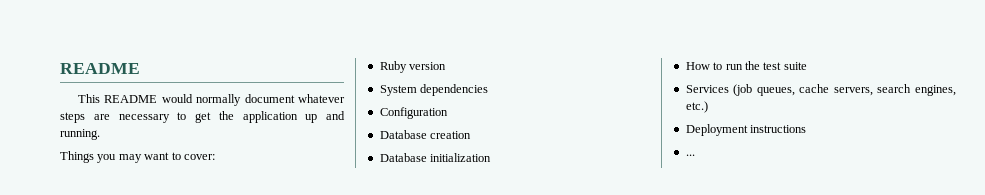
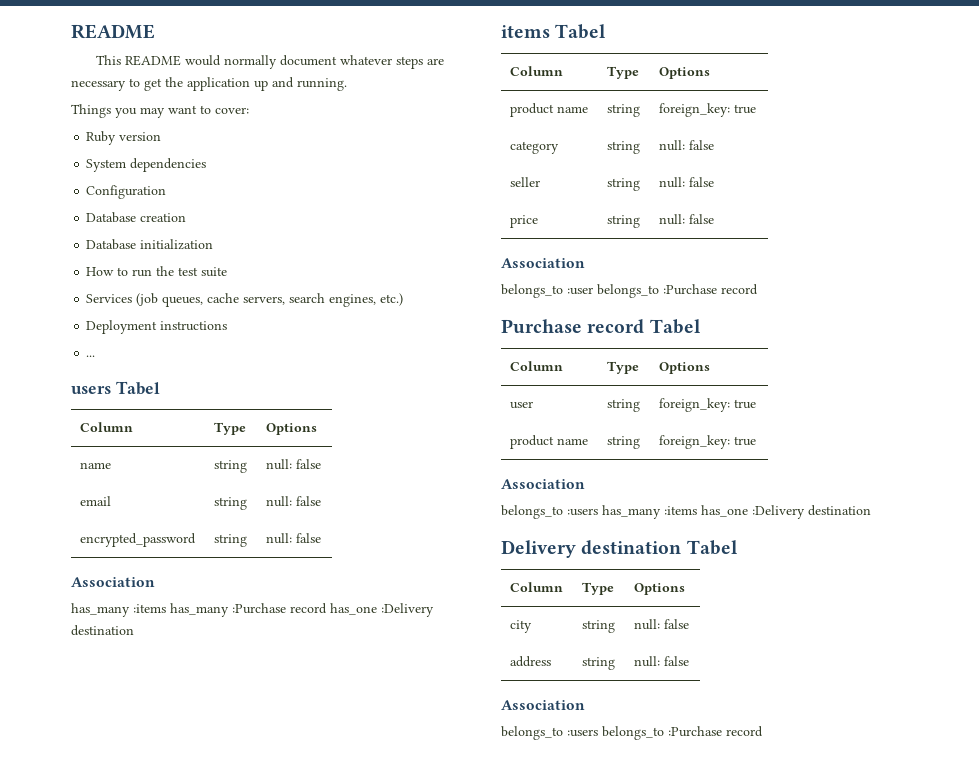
+ users Tabel
+ Column | Type | Options
+ name | string | null: false
+ email | string | null: false
+ encrypted_password | string | null: false
+ Association
+ has_many :items has_many :Purchase record has_one :Delivery destination
+ items Tabel
+ Column | Type | Options
+ product name | string | foreign_key: true
+ category | string | null: false
+ seller | string | null: false
+ price | string | null: false
+ Association
+ belongs_to :user belongs_to :Purchase record
+ Purchase record Tabel
+ Column | Type | Options
+ user | string | foreign_key: true
+ product name | string | foreign_key: true
+ Association
+ belongs_to :users has_many :items has_one :Delivery destination
+ Delivery destination Tabel
+ Column | Type | Options
+ city | string | null: false
+ address | string | null: false
+ Association
+ belongs_to :users belongs_to :Purchase record

